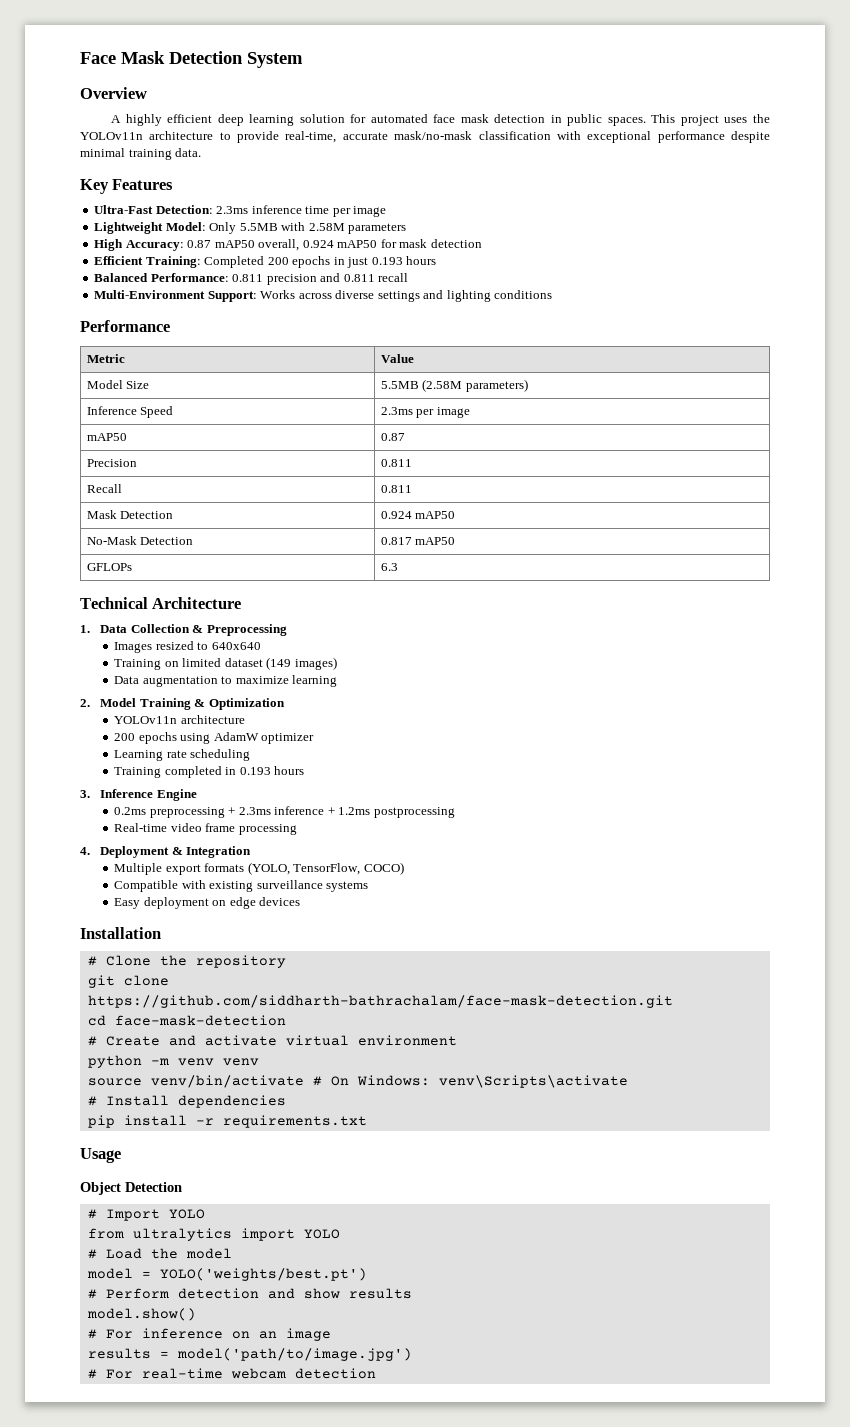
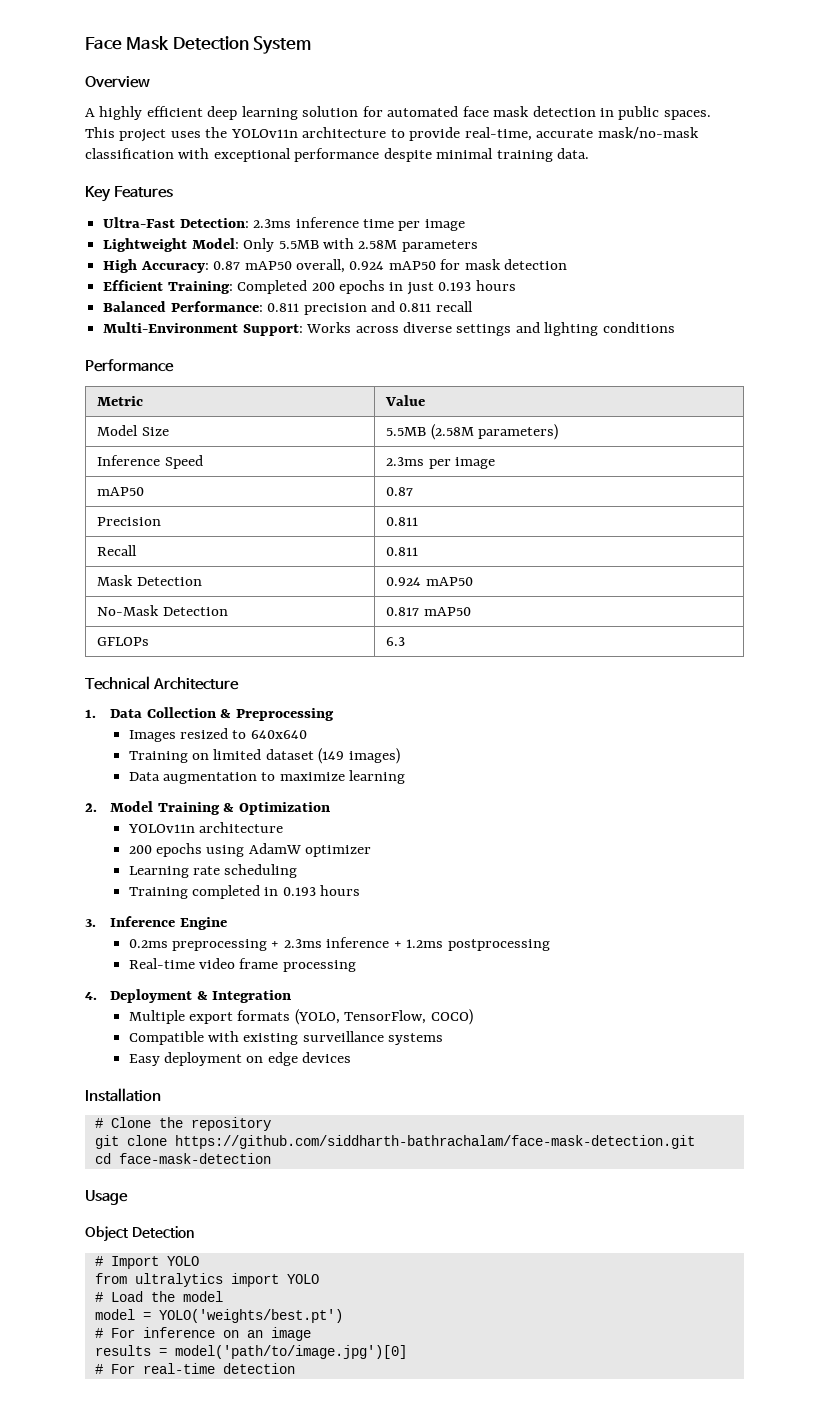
- # Create and activate virtual environment
- python -m venv venv
- source venv/bin/activate # On Windows: venv\Scripts\activate
- # Install dependencies
- pip install -r requirements.txt
- # Perform detection and show results
- model.show()
- results = model('path/to/image.jpg')
+ results = model('path/to/image.jpg')[0]
- # For real-time webcam detection
+ # For real-time detection

